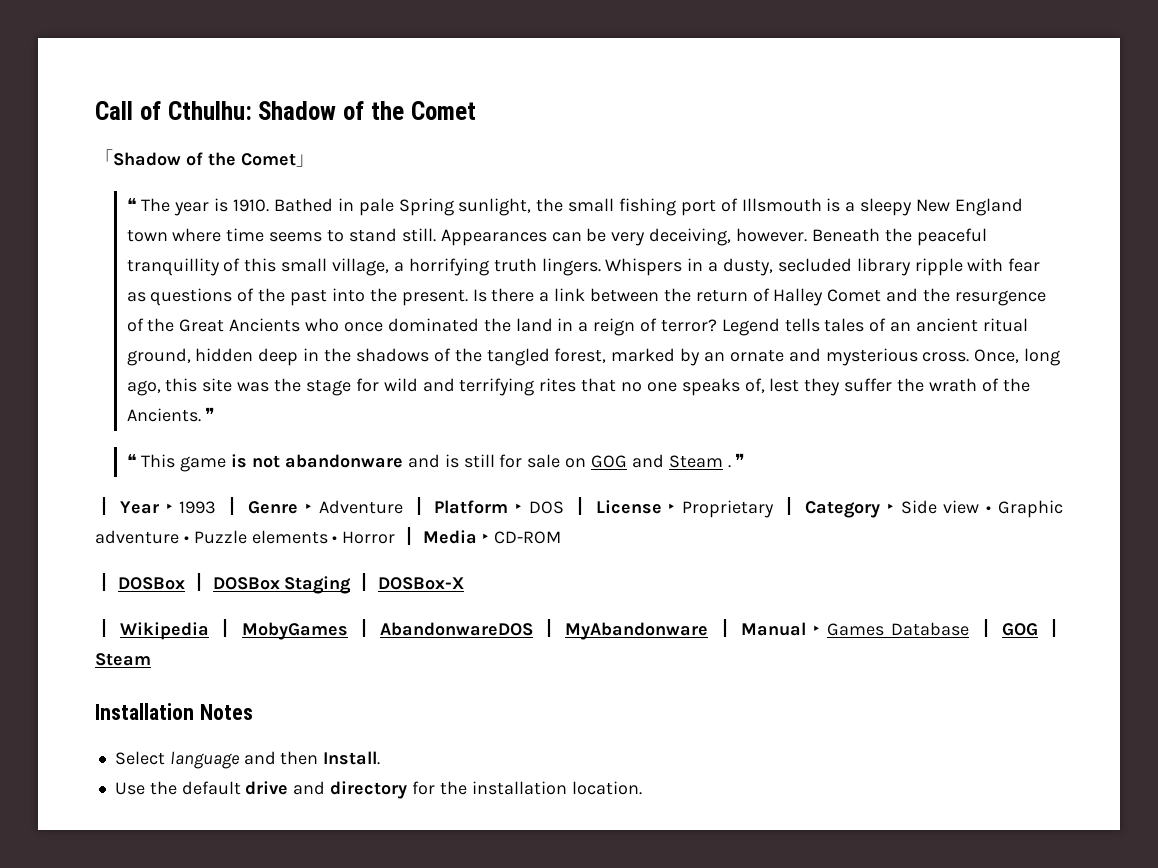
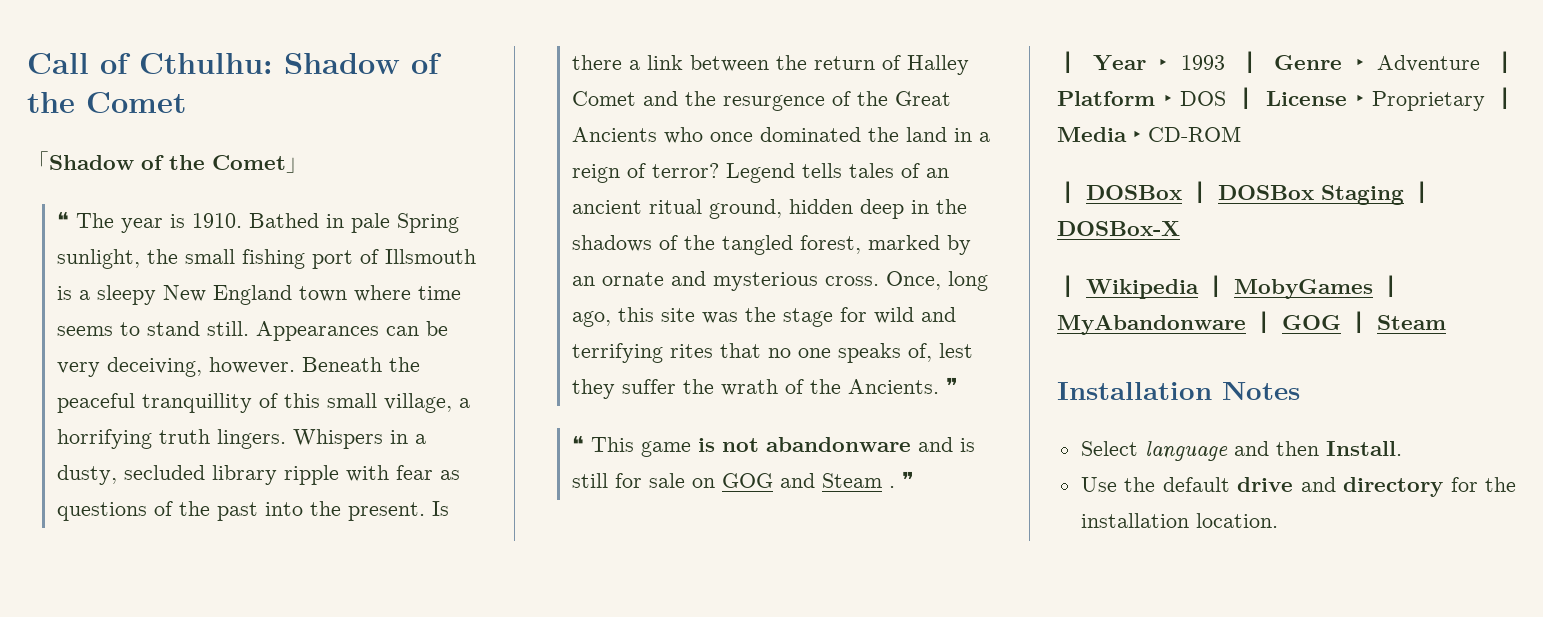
- ┃ Year ‣ 1993 ┃ Genre ‣ Adventure ┃ Platform ‣ DOS ┃ License ‣ Proprietary ┃ Category ‣ Side view • Graphic adventure • Puzzle elements • Horror ┃ Media ‣ CD-ROM
+ ┃ Year ‣ 1993 ┃ Genre ‣ Adventure ┃ Platform ‣ DOS ┃ License ‣ Proprietary ┃ Media ‣ CD-ROM
- ┃ Wikipedia ┃ MobyGames ┃ AbandonwareDOS ┃ MyAbandonware ┃ Manual ‣ Games Database ┃ GOG ┃ Steam
+ ┃ Wikipedia ┃ MobyGames ┃ MyAbandonware ┃ GOG ┃ Steam

